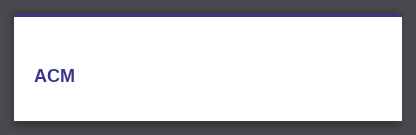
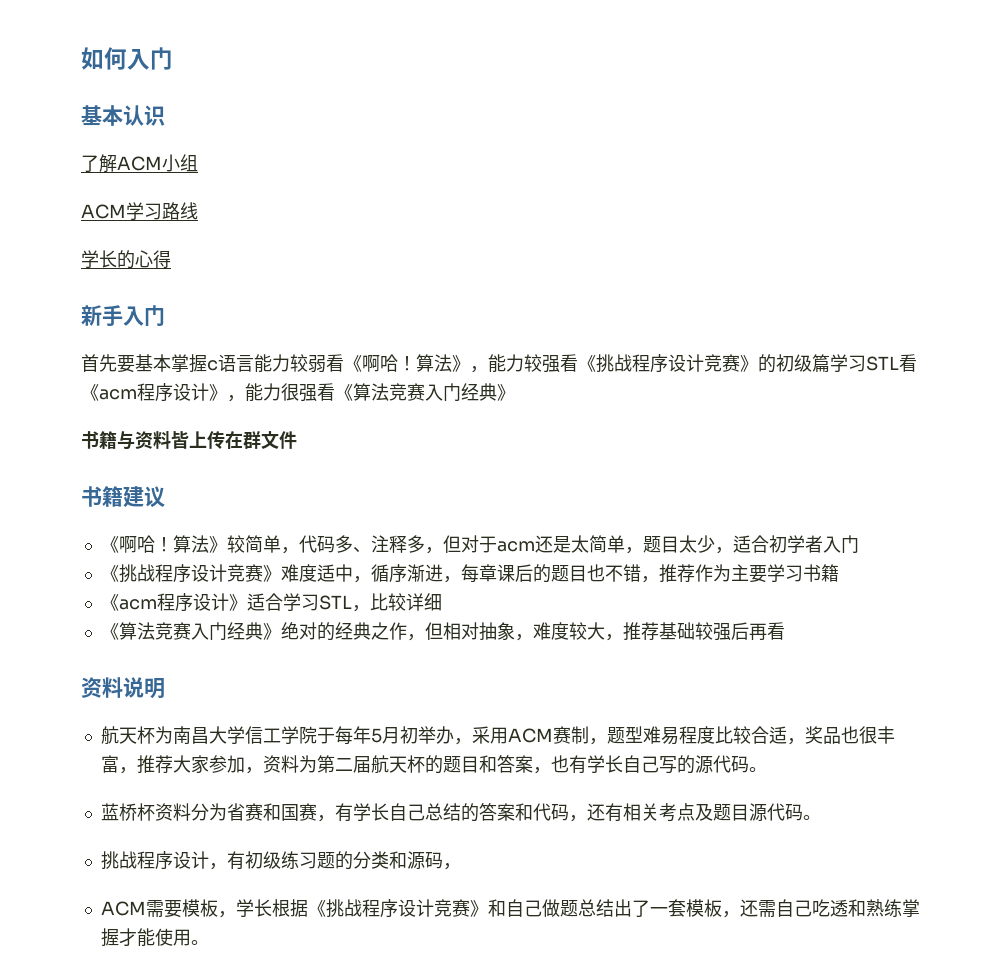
- ACM
+ 如何入门
+ 基本认识
+ 了解ACM小组
+ ACM学习路线
+ 学长的心得
+ 新手入门
+ 首先要基本掌握c语言能力较弱看《啊哈！算法》，能力较强看《挑战程序设计竞赛》的初级篇学习STL看《acm程序设计》，能力很强看《算法竞赛入门经典》
+ 书籍与资料皆上传在群文件
+ 书籍建议
+ 《啊哈！算法》较简单，代码多、注释多，但对于acm还是太简单，题目太少，适合初学者入门
+ 《挑战程序设计竞赛》难度适中，循序渐进，每章课后的题目也不错，推荐作为主要学习书籍
+ 《acm程序设计》适合学习STL，比较详细
+ 《算法竞赛入门经典》绝对的经典之作，但相对抽象，难度较大，推荐基础较强后再看
+ 资料说明
+ 航天杯为南昌大学信工学院于每年5月初举办，采用ACM赛制，题型难易程度比较合适，奖品也很丰富，推荐大家参加，资料为第二届航天杯的题目和答案，也有学长自己写的源代码。
+ 蓝桥杯资料分为省赛和国赛，有学长自己总结的答案和代码，还有相关考点及题目源代码。
+ 挑战程序设计，有初级练习题的分类和源码，
+ ACM需要模板，学长根据《挑战程序设计竞赛》和自己做题总结出了一套模板，还需自己吃透和熟练掌握才能使用。

